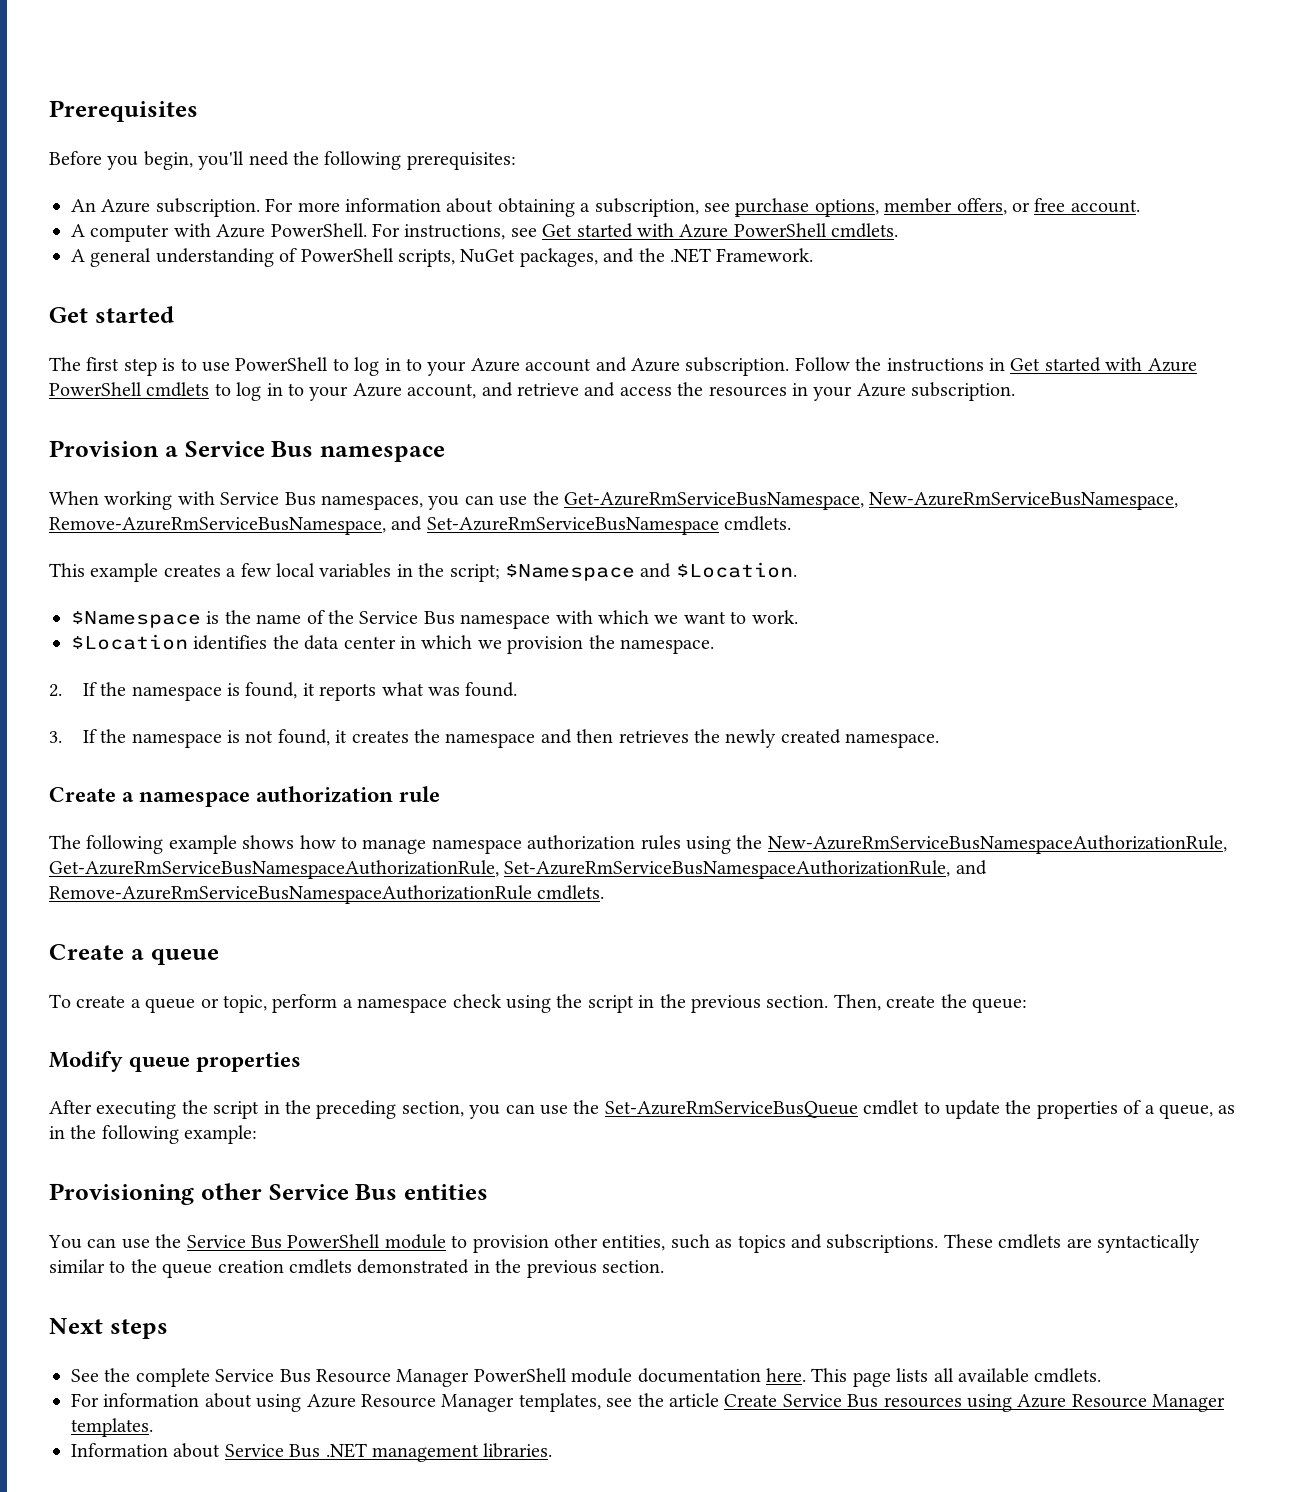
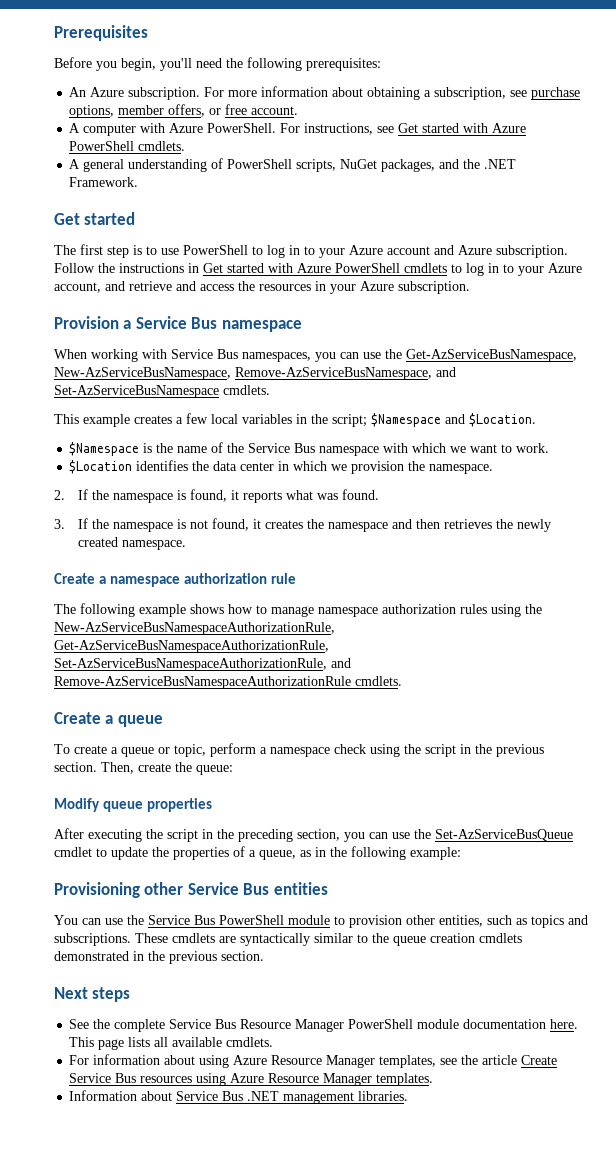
- When working with Service Bus namespaces, you can use the Get-AzureRmServiceBusNamespace, New-AzureRmServiceBusNamespace, Remove-AzureRmServiceBusNamespace, and Set-AzureRmServiceBusNamespace cmdlets.
+ When working with Service Bus namespaces, you can use the Get-AzServiceBusNamespace, New-AzServiceBusNamespace, Remove-AzServiceBusNamespace, and Set-AzServiceBusNamespace cmdlets.
- The following example shows how to manage namespace authorization rules using the New-AzureRmServiceBusNamespaceAuthorizationRule, Get-AzureRmServiceBusNamespaceAuthorizationRule, Set-AzureRmServiceBusNamespaceAuthorizationRule, and Remove-AzureRmServiceBusNamespaceAuthorizationRule cmdlets.
+ The following example shows how to manage namespace authorization rules using the New-AzServiceBusNamespaceAuthorizationRule, Get-AzServiceBusNamespaceAuthorizationRule, Set-AzServiceBusNamespaceAuthorizationRule, and Remove-AzServiceBusNamespaceAuthorizationRule cmdlets.
- After executing the script in the preceding section, you can use the Set-AzureRmServiceBusQueue cmdlet to update the properties of a queue, as in the following example:
+ After executing the script in the preceding section, you can use the Set-AzServiceBusQueue cmdlet to update the properties of a queue, as in the following example:

